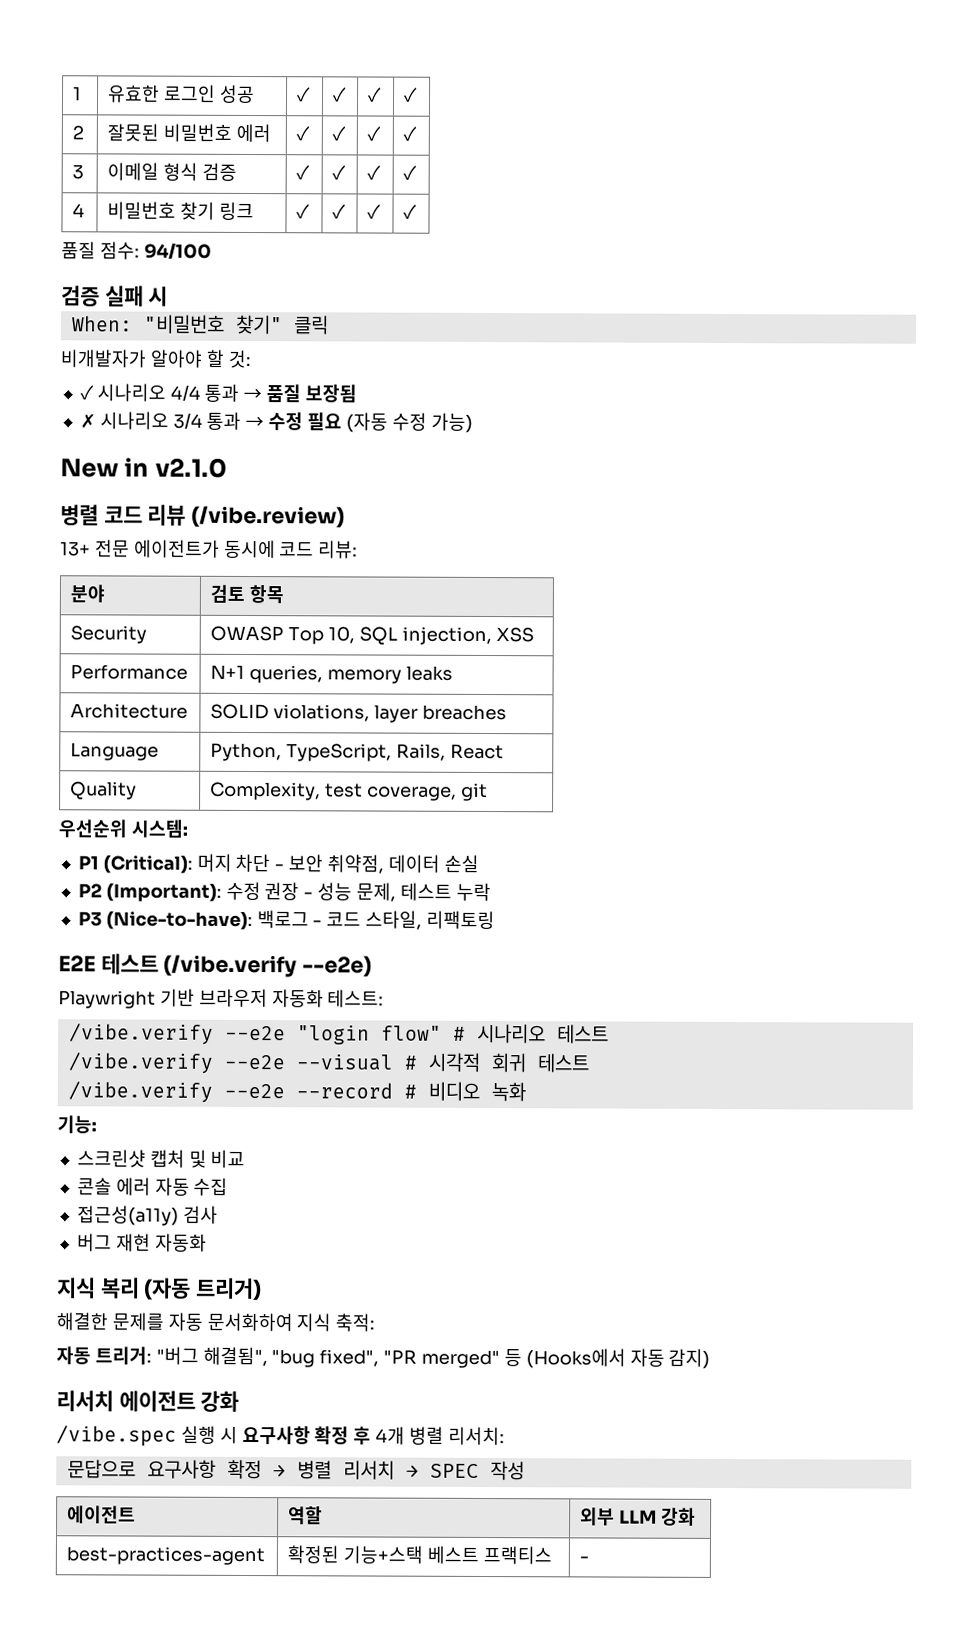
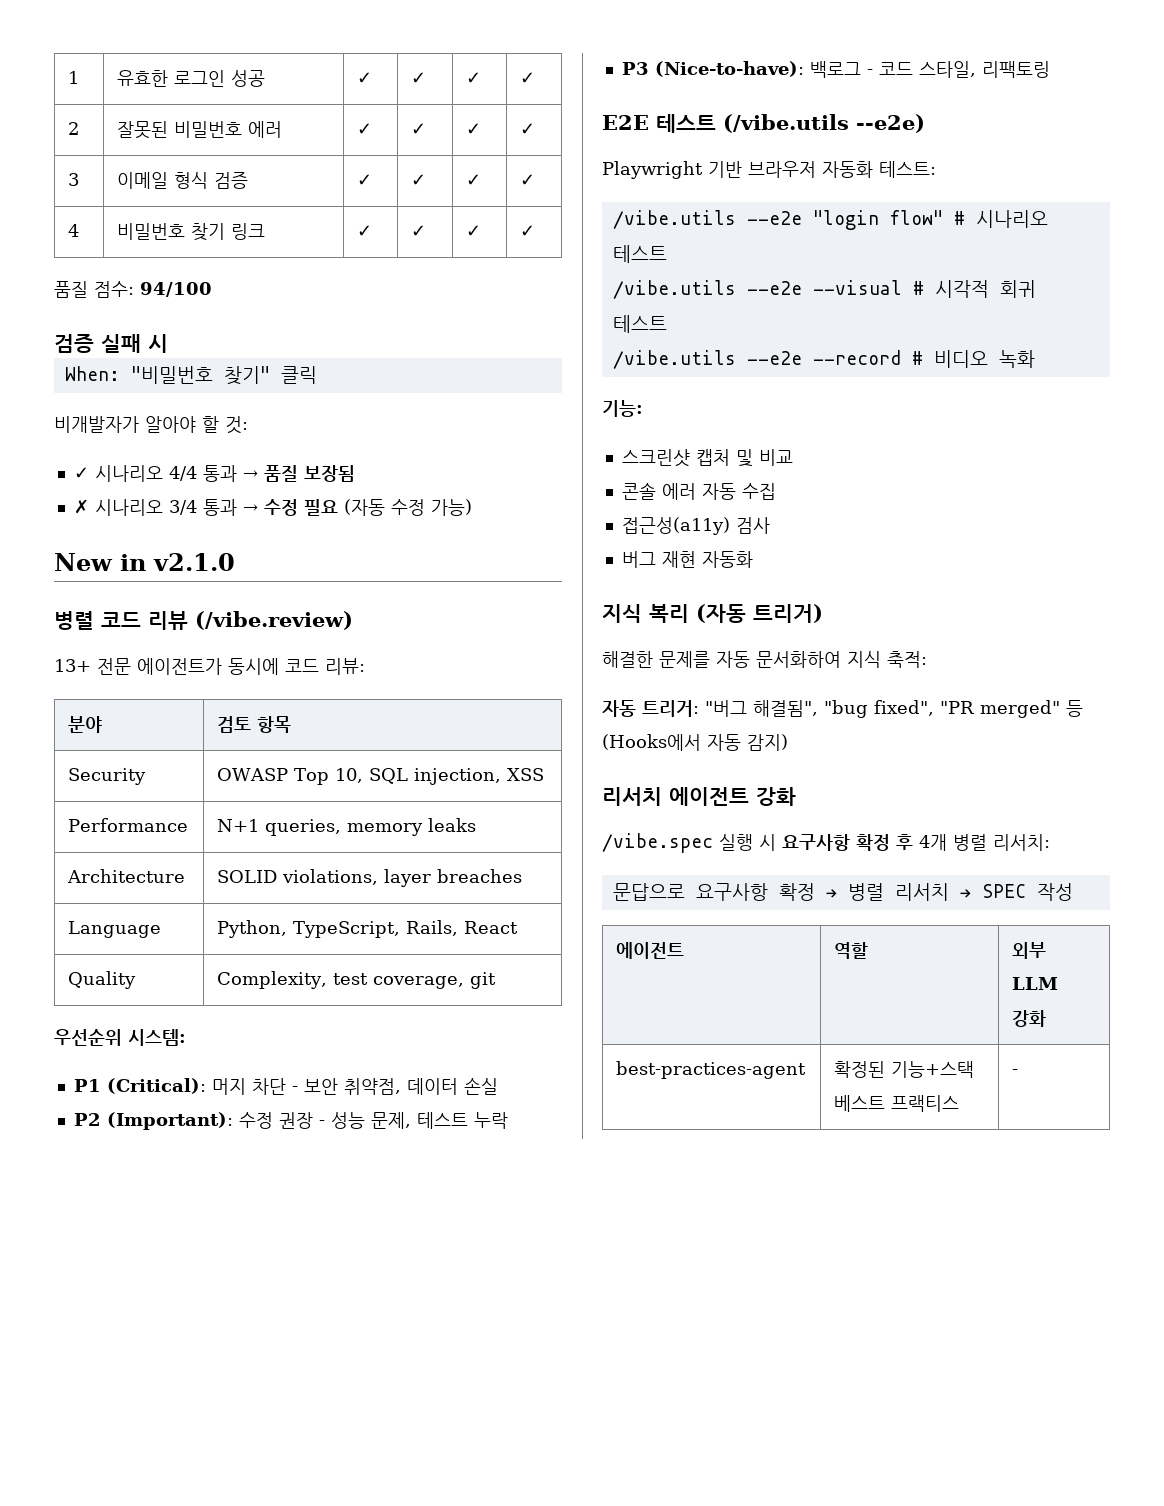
- E2E 테스트 (/vibe.verify --e2e)
+ E2E 테스트 (/vibe.utils --e2e)
- /vibe.verify --e2e "login flow" # 시나리오 테스트
+ /vibe.utils --e2e "login flow" # 시나리오 테스트
- /vibe.verify --e2e --visual # 시각적 회귀 테스트
+ /vibe.utils --e2e --visual # 시각적 회귀 테스트
- /vibe.verify --e2e --record # 비디오 녹화
+ /vibe.utils --e2e --record # 비디오 녹화

